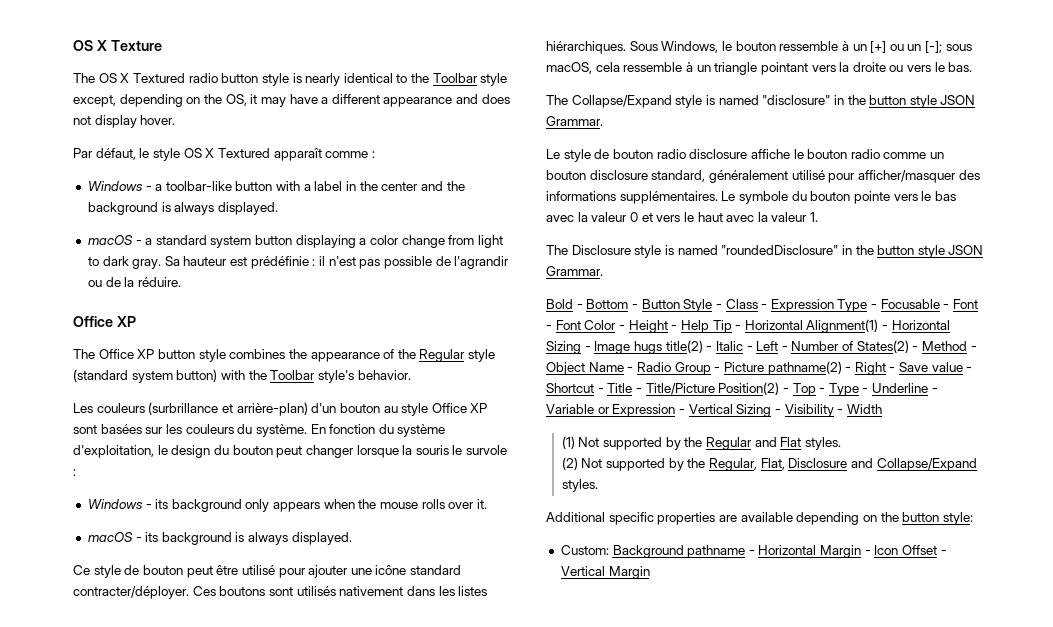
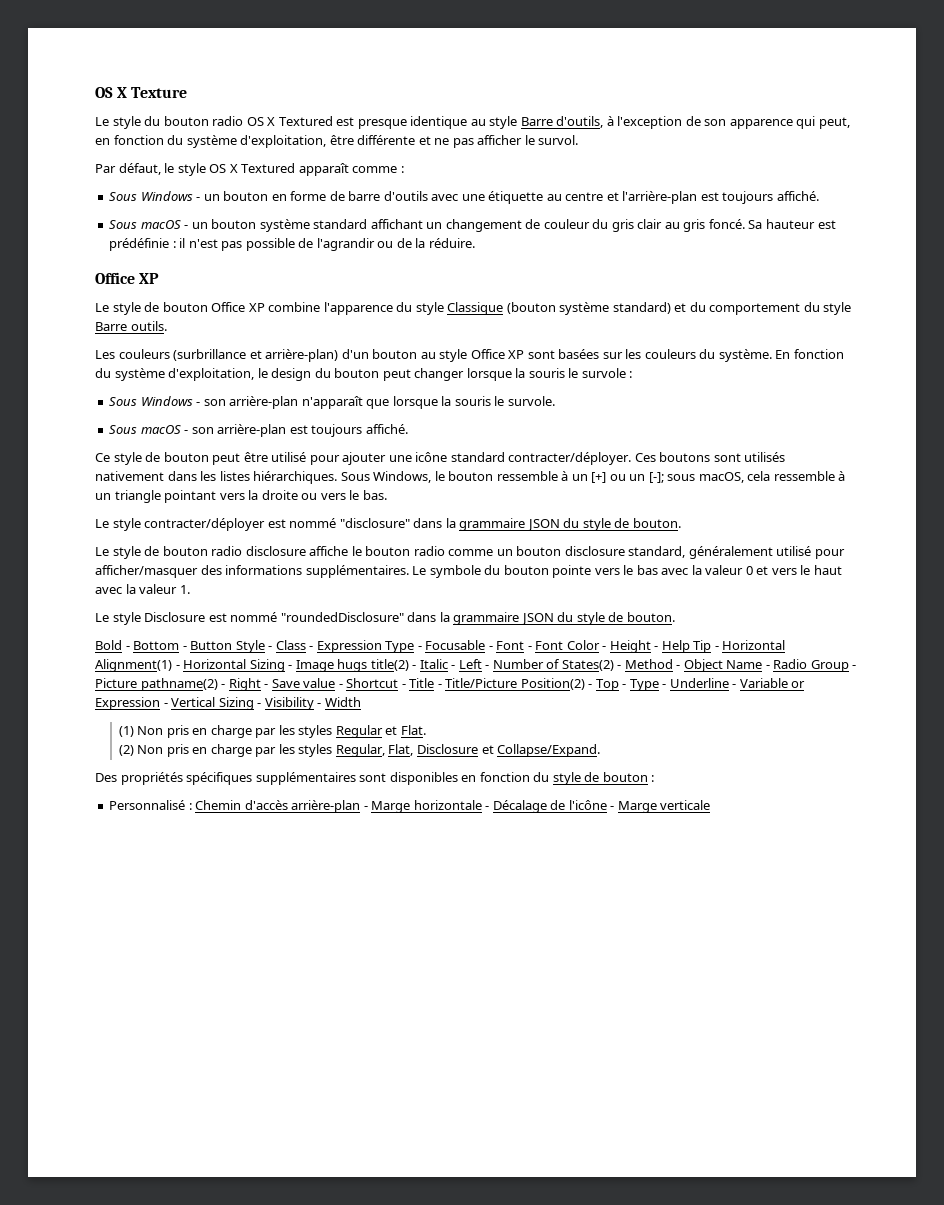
- The OS X Textured radio button style is nearly identical to the Toolbar style except, depending on the OS, it may have a different appearance and does not display hover.
+ Le style du bouton radio OS X Textured est presque identique au style Barre d'outils, à l'exception de son apparence qui peut, en fonction du système d'exploitation, être différente et ne pas afficher le survol.
- Windows - a toolbar-like button with a label in the center and the background is always displayed.
- macOS - a standard system button displaying a color change from light to dark gray.
+ Sous Windows - un bouton en forme de barre d'outils avec une étiquette au centre et l'arrière-plan est toujours affiché.
+ Sous macOS - un bouton système standard affichant un changement de couleur du gris clair au gris foncé.
- The Office XP button style combines the appearance of the Regular style (standard system button) with the Toolbar style's behavior.
+ Le style de bouton Office XP combine l'apparence du style Classique (bouton système standard) et du comportement du style Barre outils.
- Windows - its background only appears when the mouse rolls over it.
- macOS - its background is always displayed.
+ Sous Windows - son arrière-plan n'apparaît que lorsque la souris le survole.
+ Sous macOS - son arrière-plan est toujours affiché.
- The Collapse/Expand style is named "disclosure" in the button style JSON Grammar.
+ Le style contracter/déployer est nommé "disclosure" dans la grammaire JSON du style de bouton.
- The Disclosure style is named "roundedDisclosure" in the button style JSON Grammar.
+ Le style Disclosure est nommé "roundedDisclosure" dans la grammaire JSON du style de bouton.
- (1) Not supported by the Regular and Flat styles.
- (2) Not supported by the Regular, Flat, Disclosure and Collapse/Expand styles.
- Additional specific properties are available depending on the button style:
- Custom: Background pathname - Horizontal Margin - Icon Offset - Vertical Margin
+ (1) Non pris en charge par les styles Regular et Flat.
+ (2) Non pris en charge par les styles Regular, Flat, Disclosure et Collapse/Expand.
+ Des propriétés spécifiques supplémentaires sont disponibles en fonction du style de bouton :
+ Personnalisé : Chemin d'accès arrière-plan - Marge horizontale - Décalage de l'icône - Marge verticale

